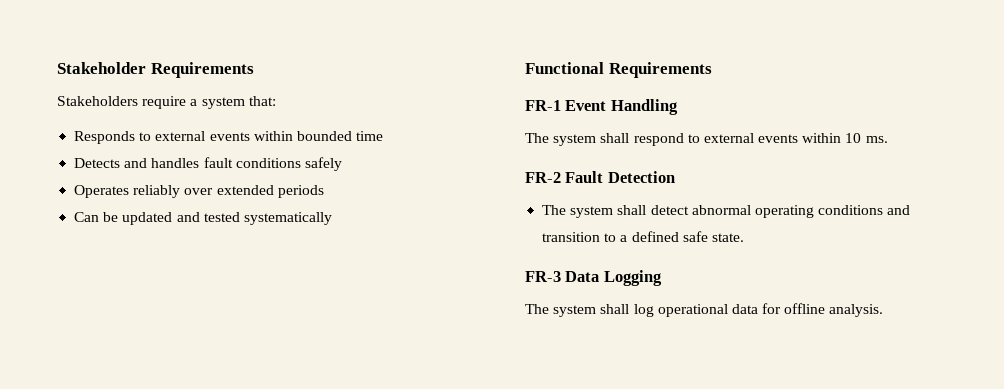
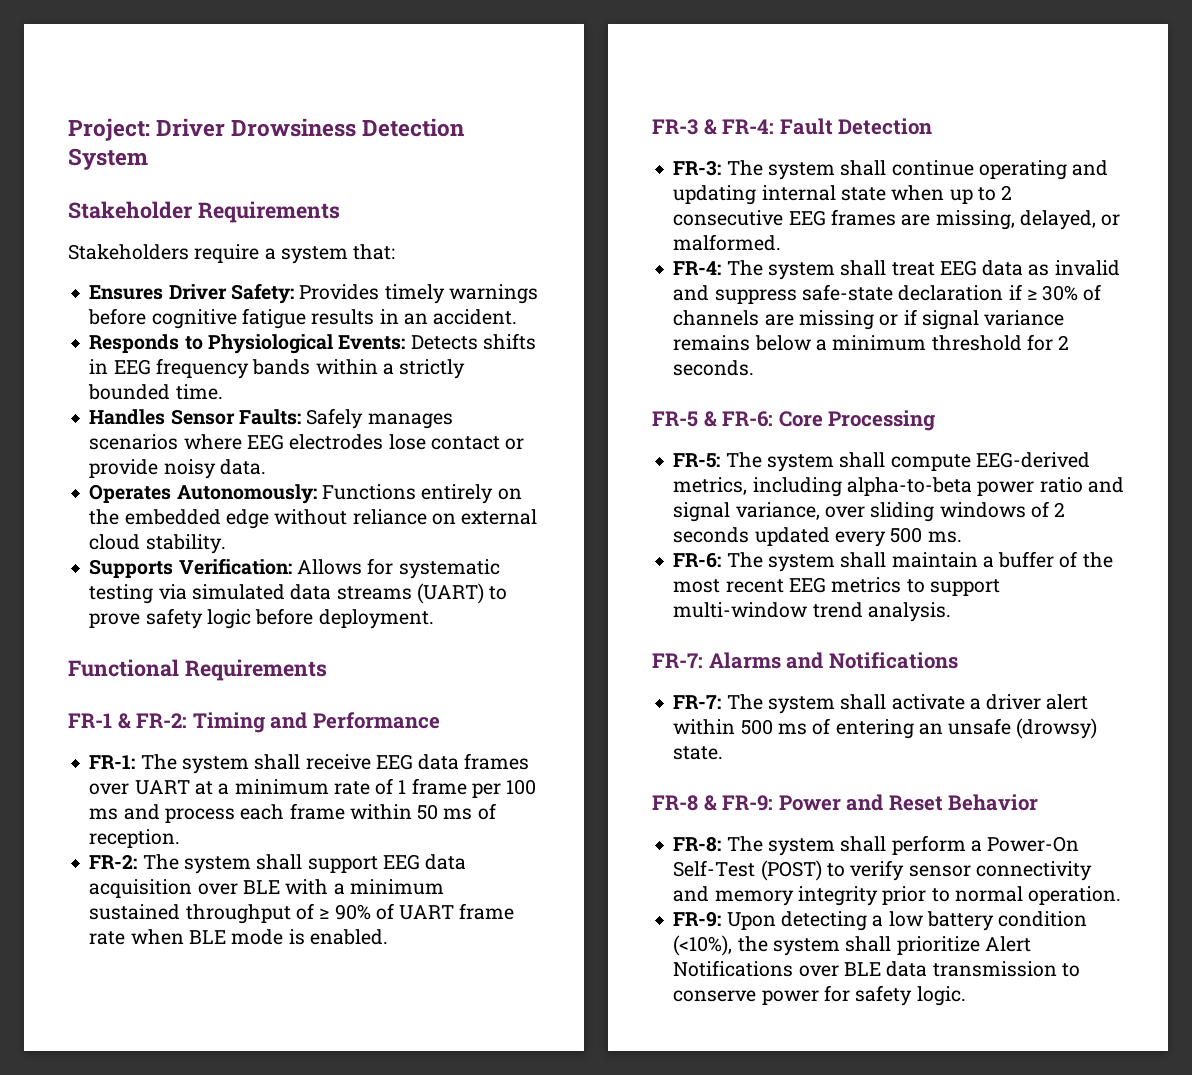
+ Project: Driver Drowsiness Detection System
- Responds to external events within bounded time
- Detects and handles fault conditions safely
- Operates reliably over extended periods
- Can be updated and tested systematically
+ Ensures Driver Safety: Provides timely warnings before cognitive fatigue results in an accident.
+ Responds to Physiological Events: Detects shifts in EEG frequency bands within a strictly bounded time.
+ Handles Sensor Faults: Safely manages scenarios where EEG electrodes lose contact or provide noisy data.
+ Operates Autonomously: Functions entirely on the embedded edge without reliance on external cloud stability.
+ Supports Verification: Allows for systematic testing via simulated data streams (UART) to prove safety logic before deployment.
  Functional Requirements
- FR-1 Event Handling
- The system shall respond to external events within 10 ms.
- FR-2 Fault Detection
+ FR-1 & FR-2: Timing and Performance
+ FR-1: The system shall receive EEG data frames over UART at a minimum rate of 1 frame per 100 ms and process each frame within 50 ms of reception.
+ FR-2: The system shall support EEG data acquisition over BLE with a minimum sustained throughput of ≥ 90% of UART frame rate when BLE mode is enabled.
+ FR-3 & FR-4: Fault Detection
- The system shall detect abnormal operating conditions and transition to a defined safe state.
- FR-3 Data Logging
- The system shall log operational data for offline analysis.
+ FR-3: The system shall continue operating and updating internal state when up to 2 consecutive EEG frames are missing, delayed, or malformed.
+ FR-4: The system shall treat EEG data as invalid and suppress safe-state declaration if ≥ 30% of channels are missing or if signal variance remains below a minimum threshold for 2 seconds.
+ FR-5 & FR-6: Core Processing
+ FR-5: The system shall compute EEG-derived metrics, including alpha-to-beta power ratio and signal variance, over sliding windows of 2 seconds updated every 500 ms.
+ FR-6: The system shall maintain a buffer of the most recent EEG metrics to support multi-window trend analysis.
+ FR-7: Alarms and Notifications
+ FR-7: The system shall activate a driver alert within 500 ms of entering an unsafe (drowsy) state.
+ FR-8 & FR-9: Power and Reset Behavior
+ FR-8: The system shall perform a Power-On Self-Test (POST) to verify sensor connectivity and memory integrity prior to normal operation.
+ FR-9: Upon detecting a low battery condition (<10%), the system shall prioritize Alert Notifications over BLE data transmission to conserve power for safety logic.

